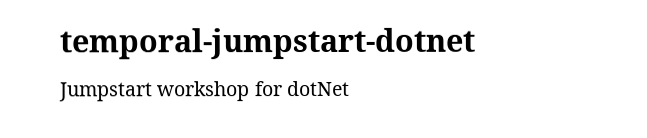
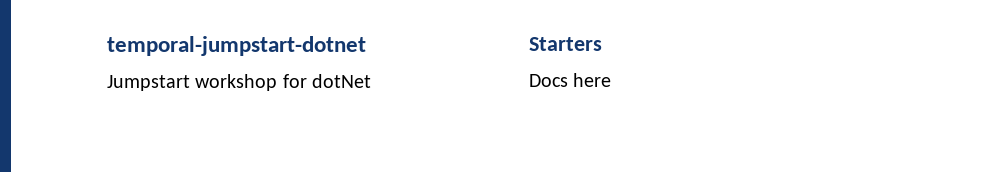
+ Starters
+ Docs here

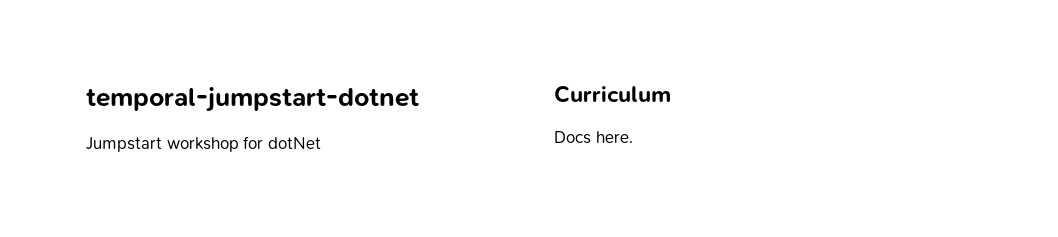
- Starters
+ Curriculum
- Docs here
+ Docs here.

